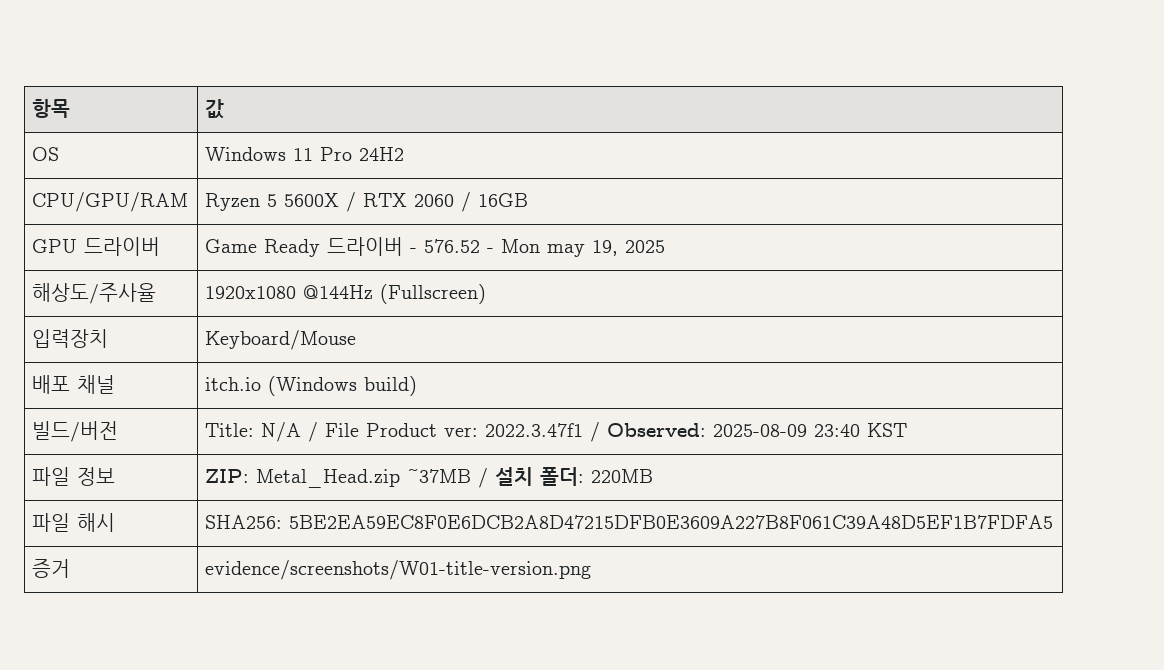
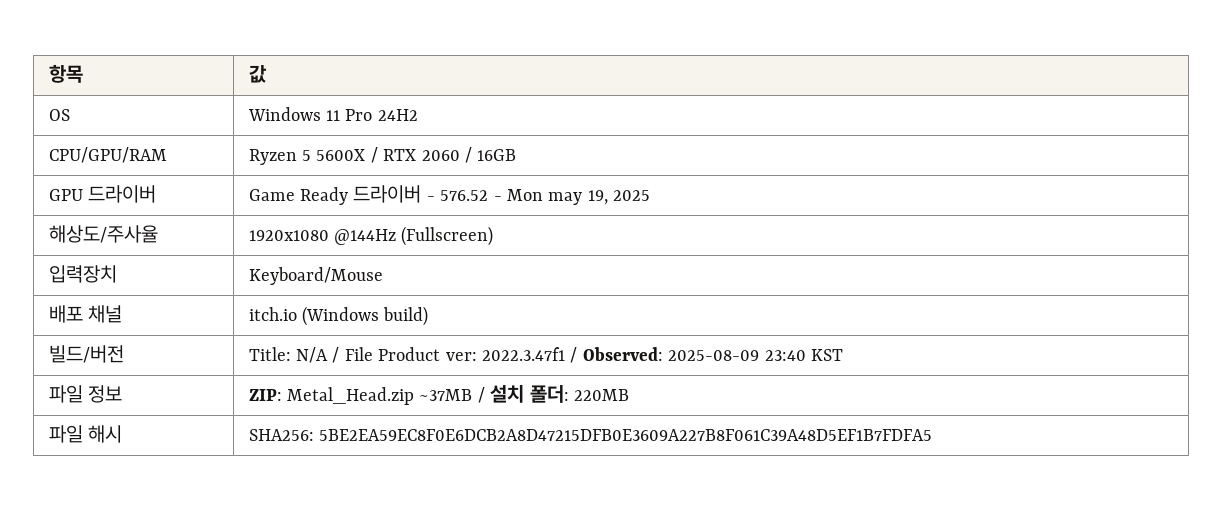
- 증거 | evidence/screenshots/W01-title-version.png

